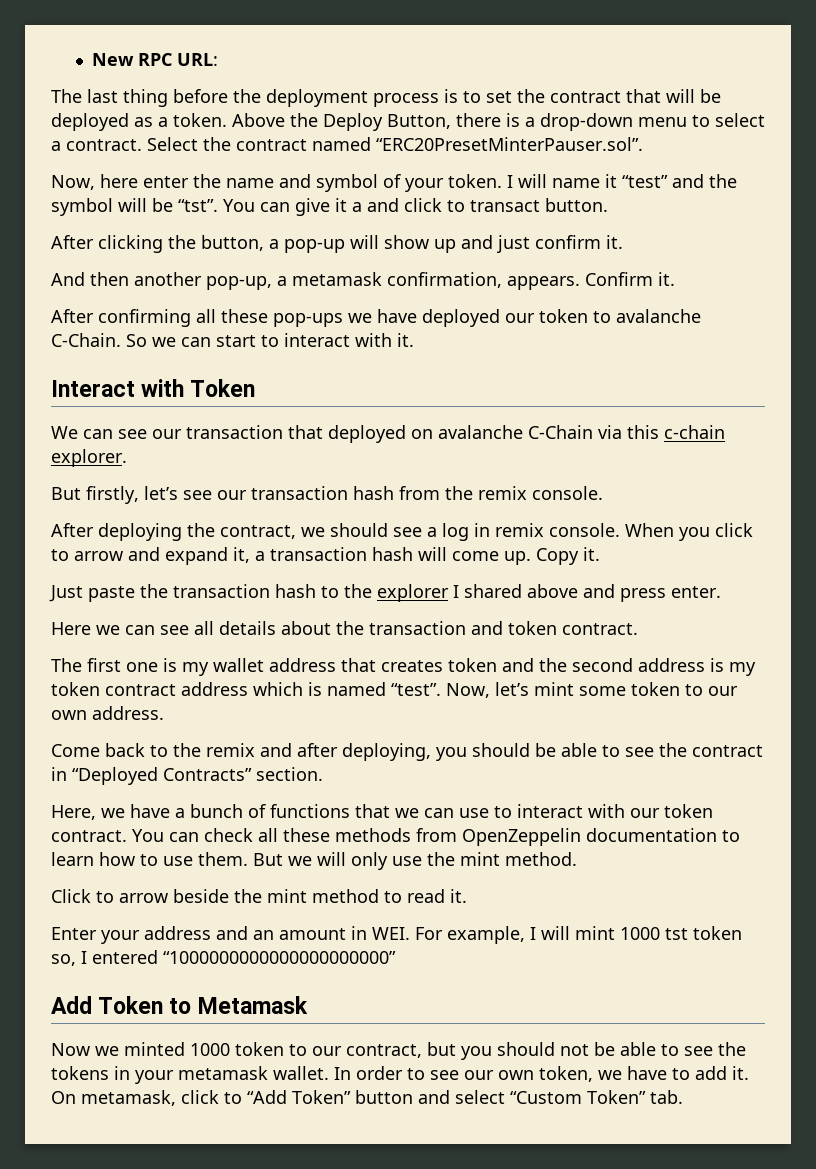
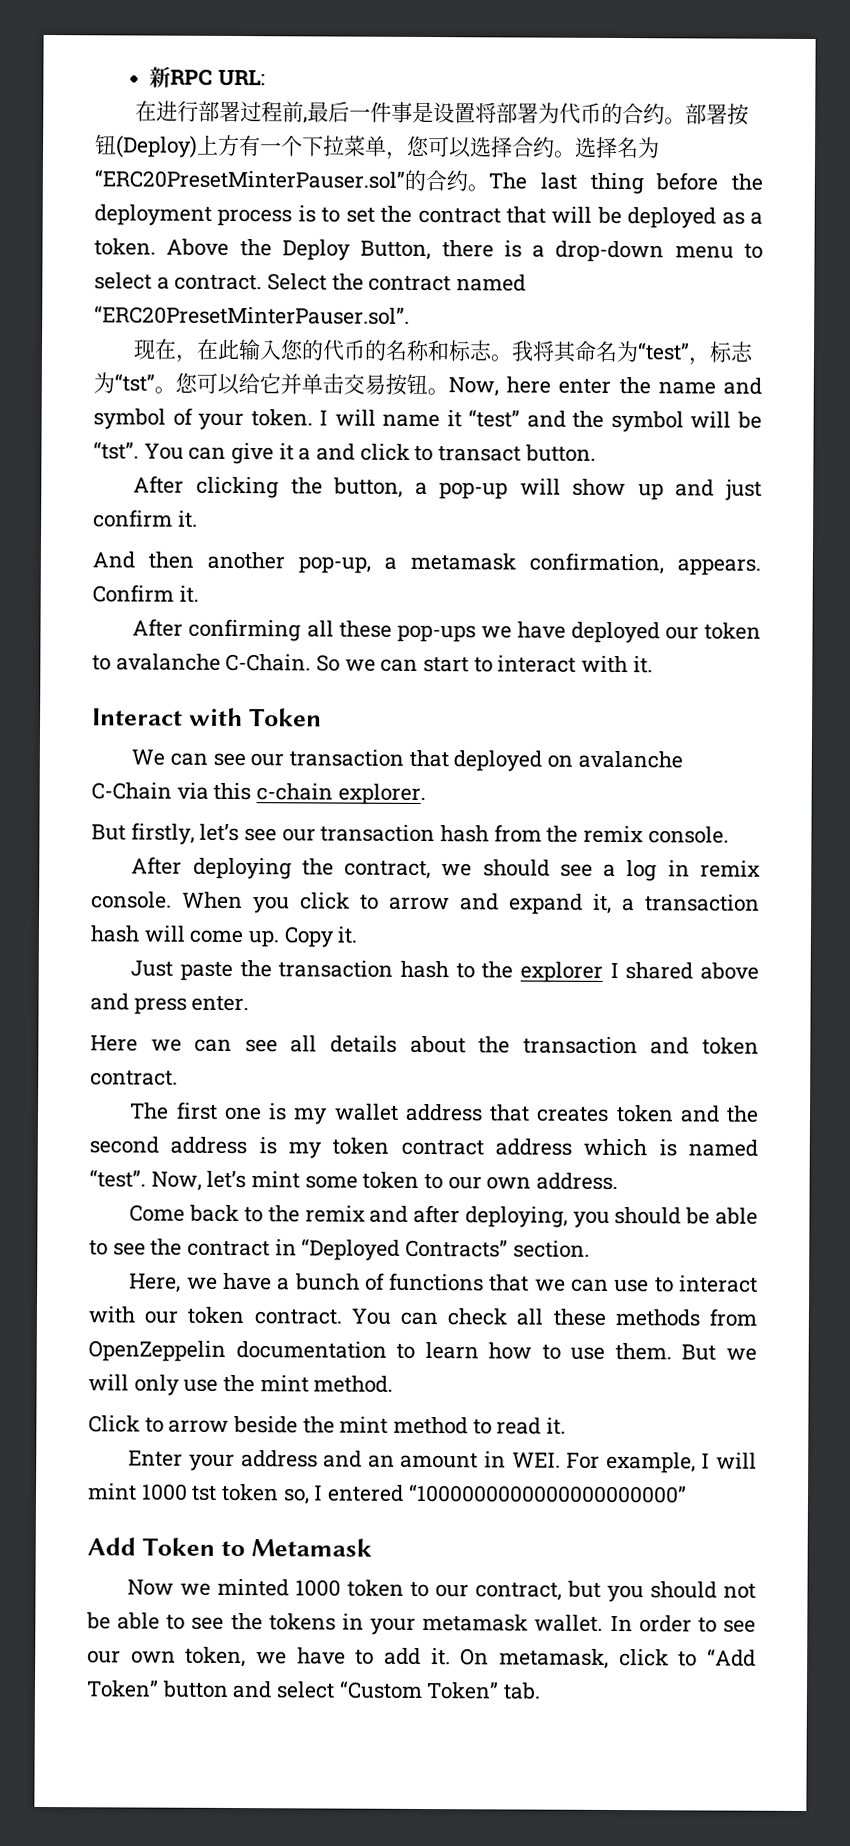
- New RPC URL:
+ 新RPC URL:
+ 在进行部署过程前,最后一件事是设置将部署为代币的合约。部署按钮(Deploy)上方有一个下拉菜单，您可以选择合约。选择名为“ERC20PresetMinterPauser.sol”的合约。
+ 现在，在此输入您的代币的名称和标志。我将其命名为“test”，标志为“tst”。您可以给它并单击交易按钮。

